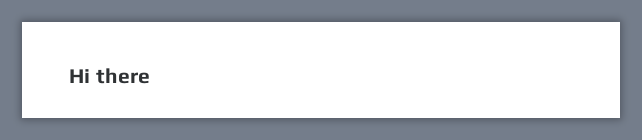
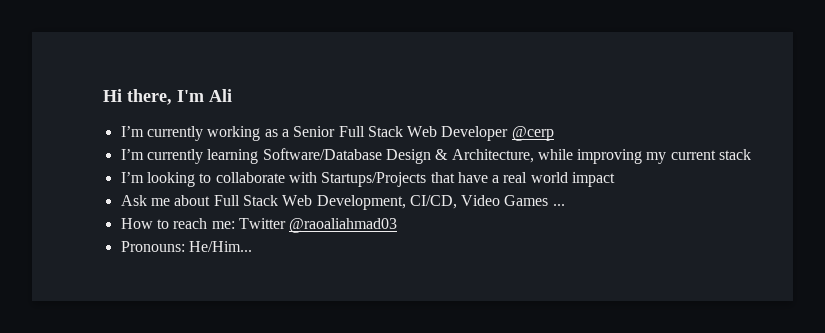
- Hi there
+ Hi there, I'm Ali
+ I’m currently working as a Senior Full Stack Web Developer @cerp
+ I’m currently learning Software/Database Design & Architecture, while improving my current stack
+ I’m looking to collaborate with Startups/Projects that have a real world impact
+ Ask me about Full Stack Web Development, CI/CD, Video Games ...
+ How to reach me: Twitter @raoaliahmad03
+ Pronouns: He/Him...

